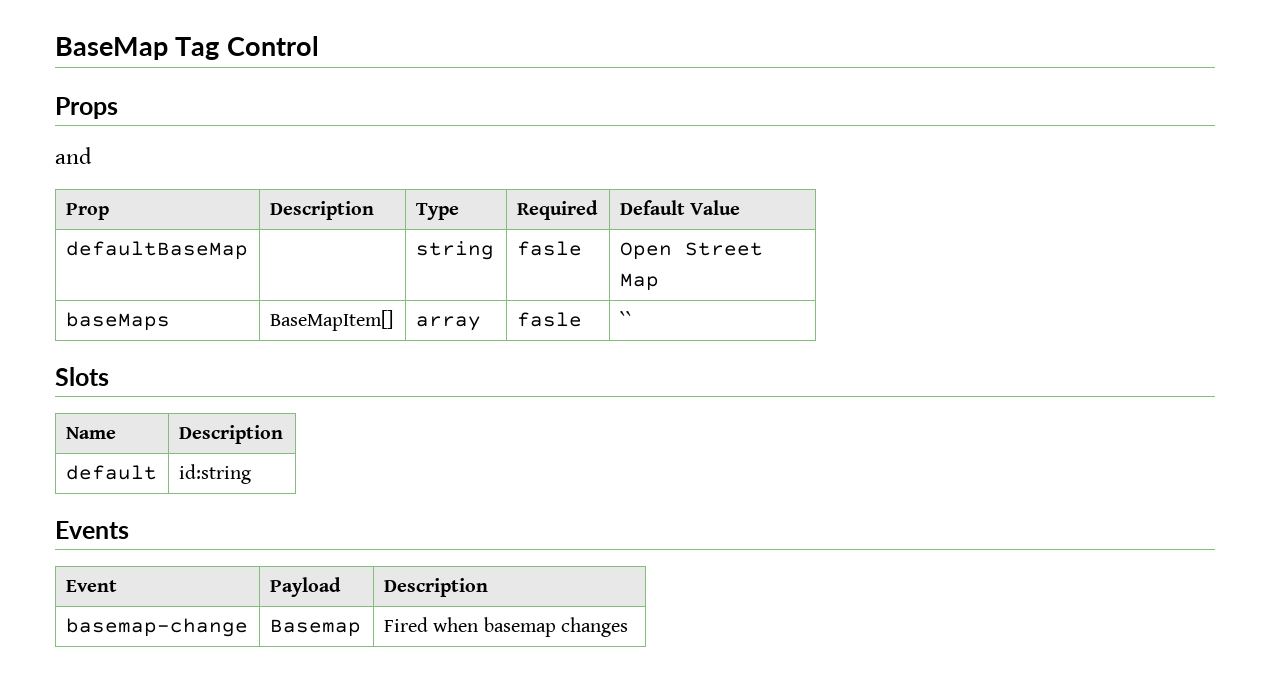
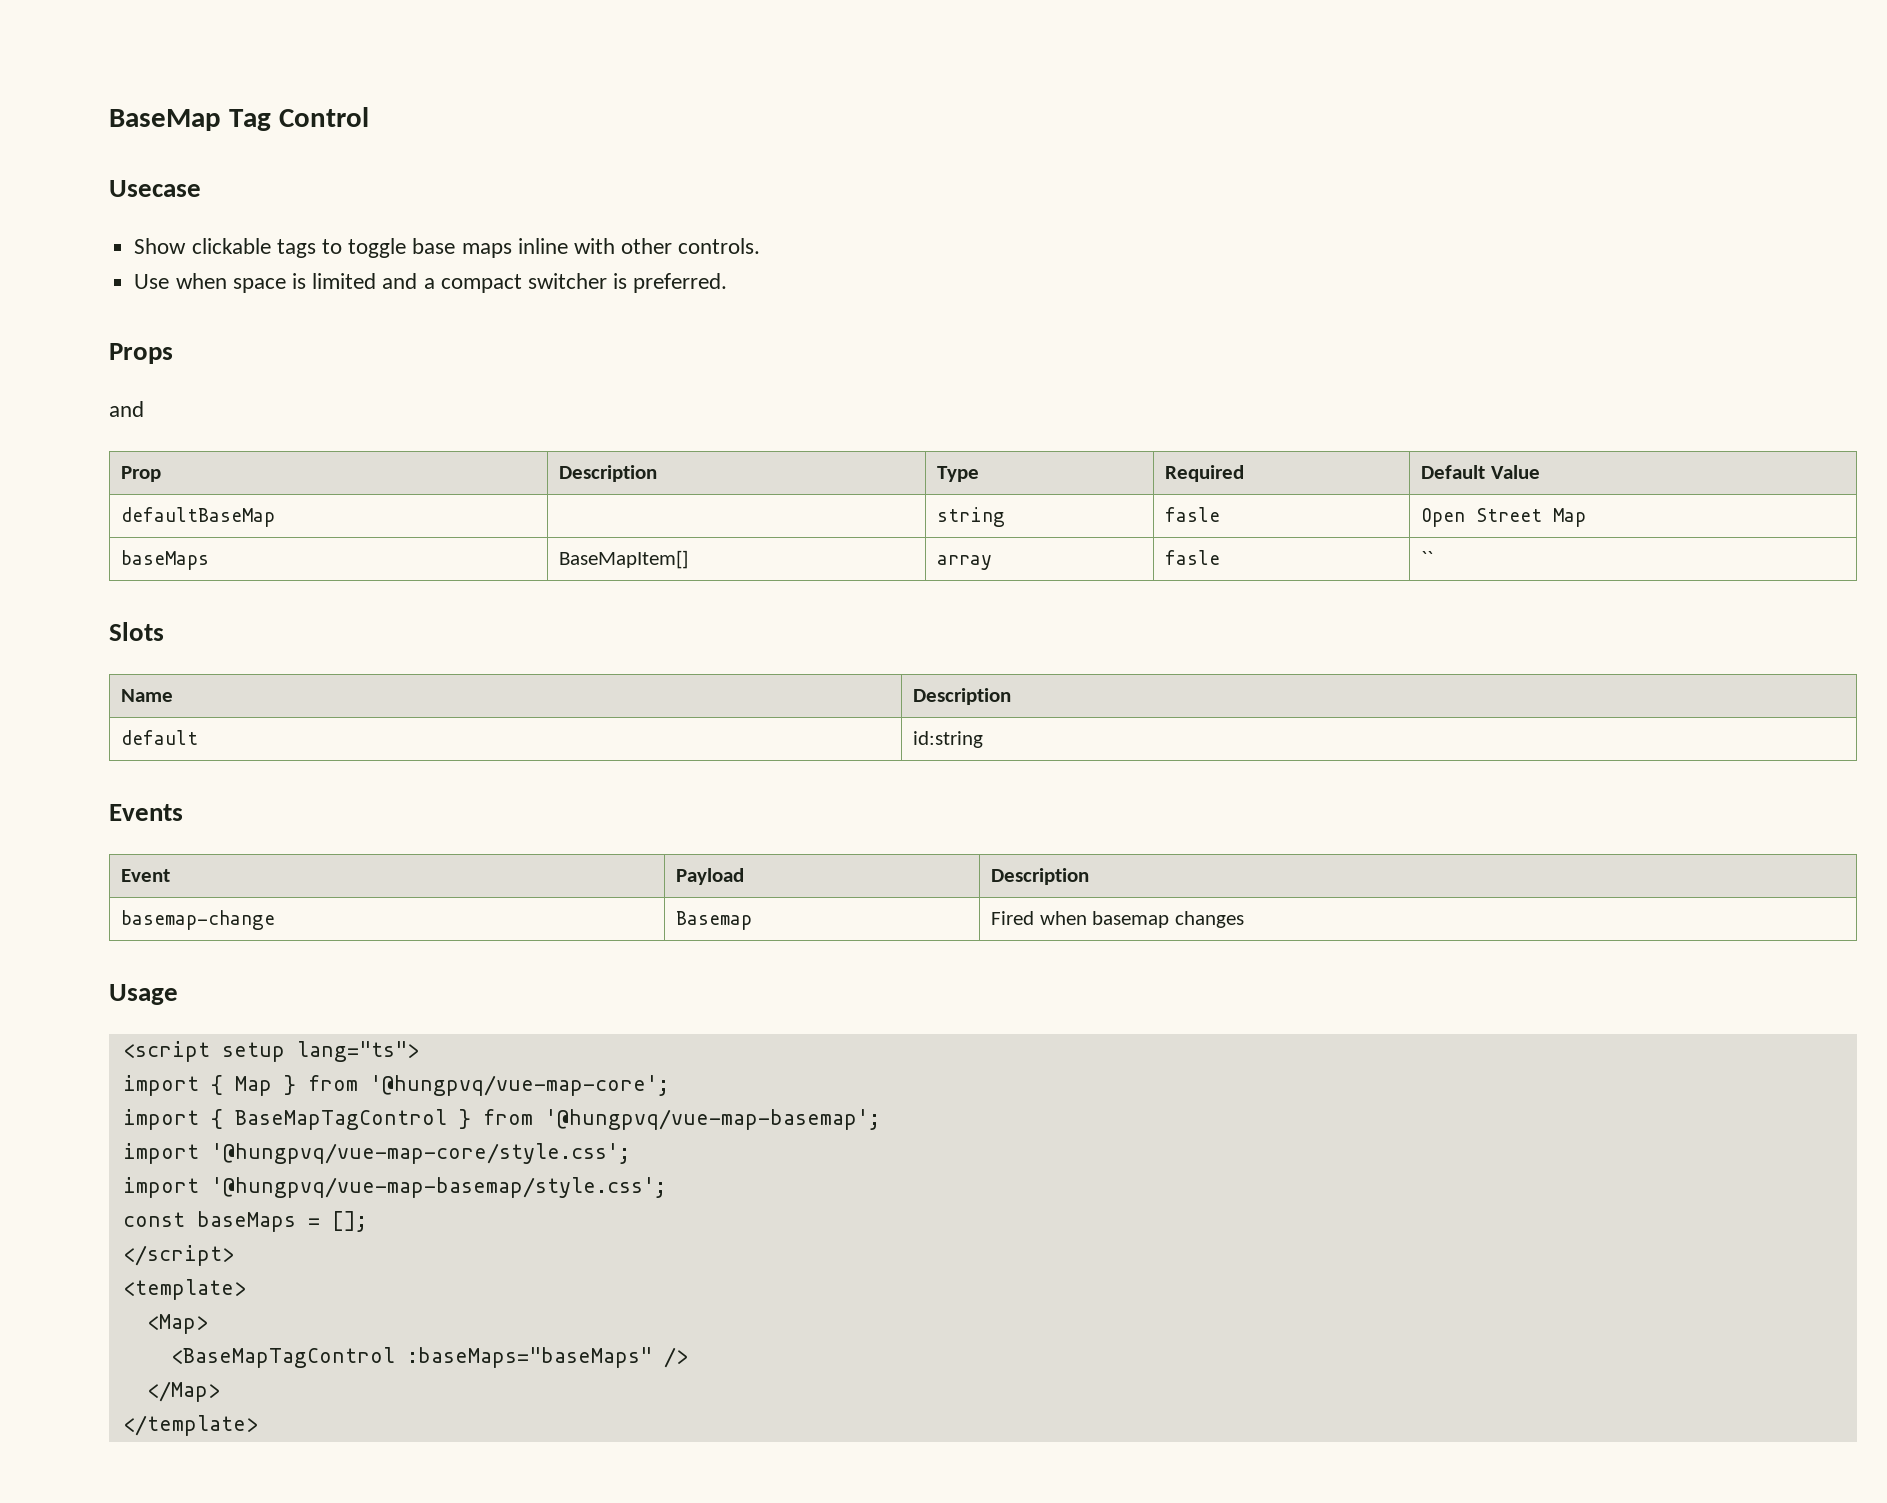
+ Usecase
+ Show clickable tags to toggle base maps inline with other controls.
+ Use when space is limited and a compact switcher is preferred.
+ Usage
+ <script setup lang="ts">
+ import { Map } from '@hungpvq/vue-map-core';
+ import { BaseMapTagControl } from '@hungpvq/vue-map-basemap';
+ import '@hungpvq/vue-map-core/style.css';
+ import '@hungpvq/vue-map-basemap/style.css';
+ const baseMaps = [];
+ </script>
+ <template>
+ <Map>
+ <BaseMapTagControl :baseMaps="baseMaps" />
+ </Map>
+ </template>

